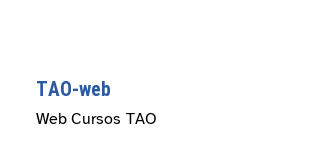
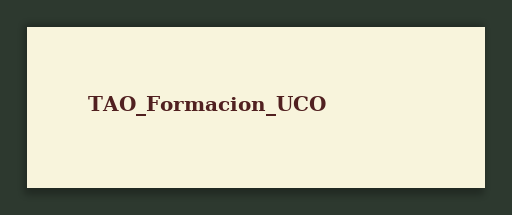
- TAO-web
- Web Cursos TAO
+ TAO_Formacion_UCO

